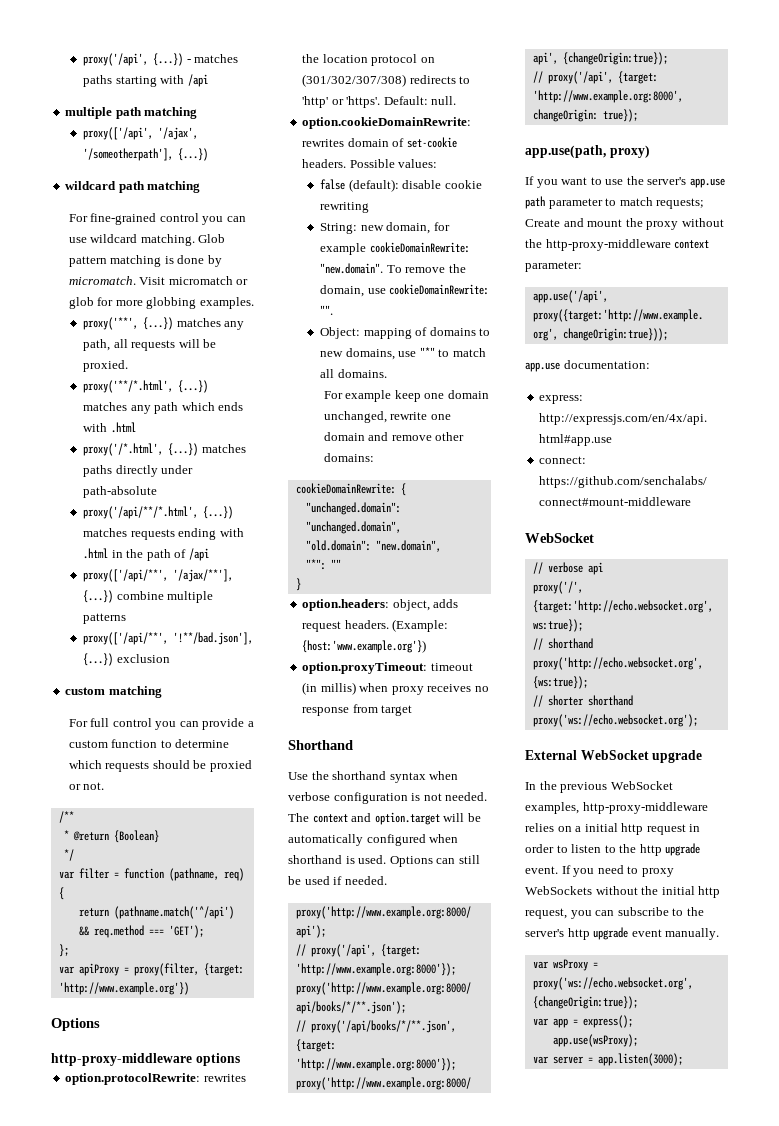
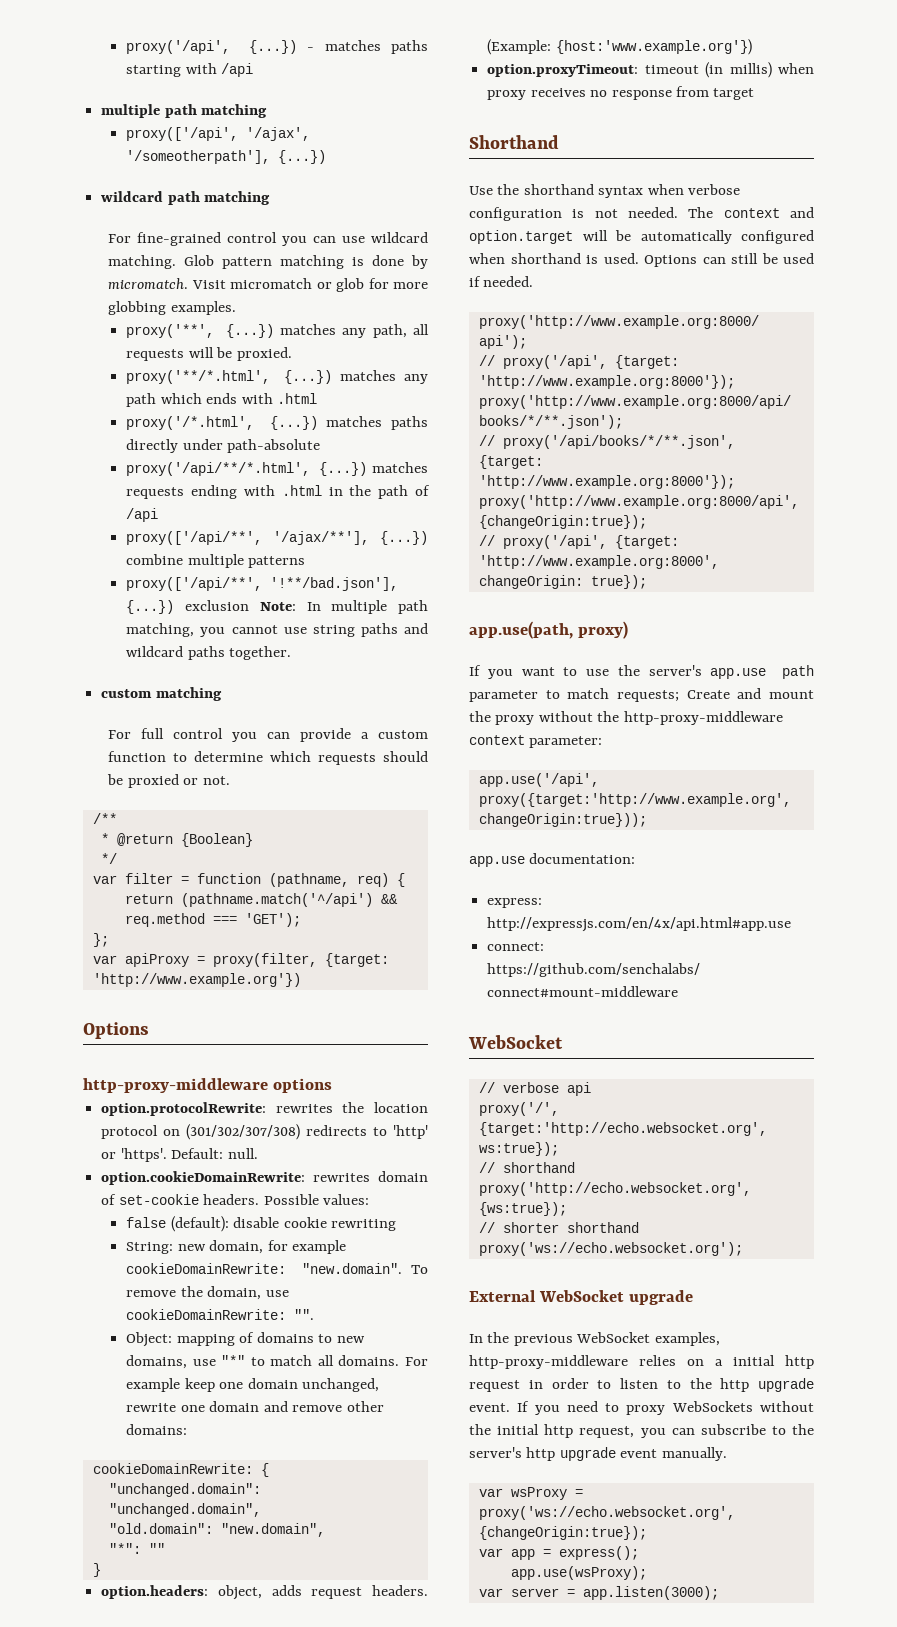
- proxy(['/api/**', '!**/bad.json'], {...}) exclusion
+ proxy(['/api/**', '!**/bad.json'], {...}) exclusion Note: In multiple path matching, you cannot use string paths and wildcard paths together.
- Object: mapping of domains to new domains, use "*" to match all domains.
- For example keep one domain unchanged, rewrite one domain and remove other domains:
+ Object: mapping of domains to new domains, use "*" to match all domains. For example keep one domain unchanged, rewrite one domain and remove other domains:

